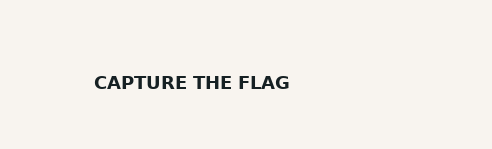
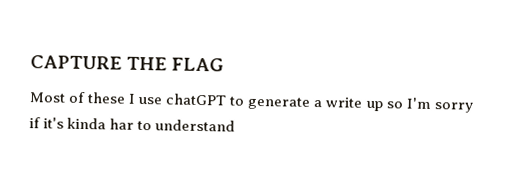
+ Most of these I use chatGPT to generate a write up so I'm sorry if it's kinda har to understand

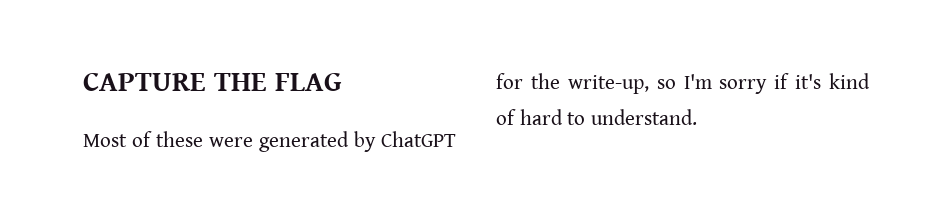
- Most of these I use chatGPT to generate a write up so I'm sorry if it's kinda har to understand
+ Most of these were generated by ChatGPT for the write-up, so I'm sorry if it's kind of hard to understand.

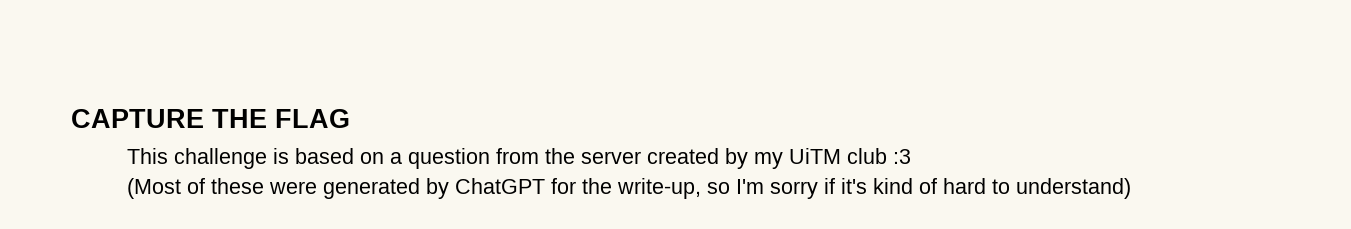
- Most of these were generated by ChatGPT for the write-up, so I'm sorry if it's kind of hard to understand.
+ This challenge is based on a question from the server created by my UiTM club :3
+ (Most of these were generated by ChatGPT for the write-up, so I'm sorry if it's kind of hard to understand)

